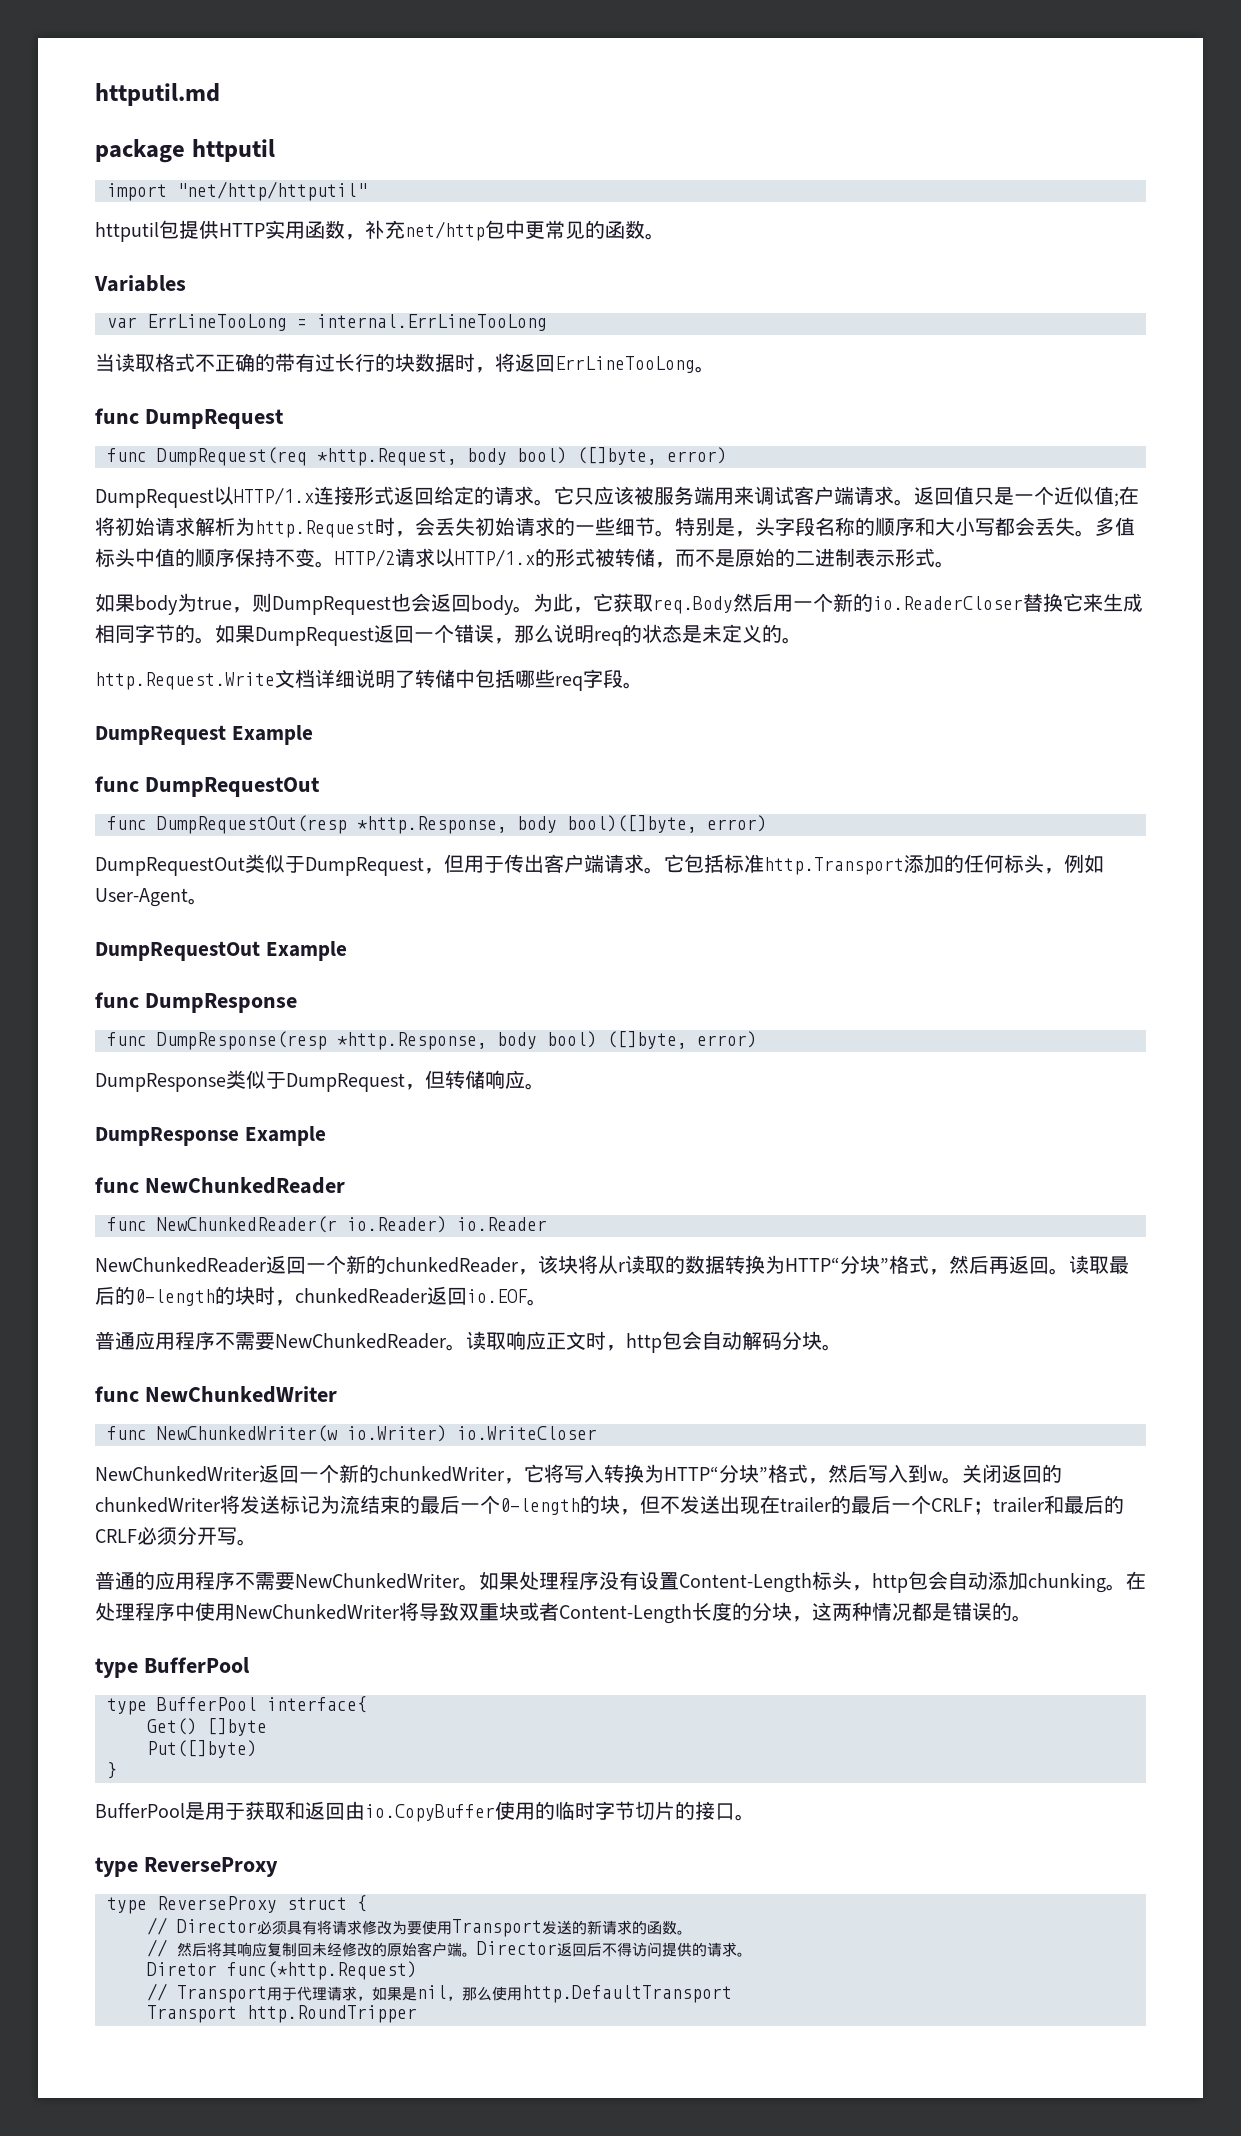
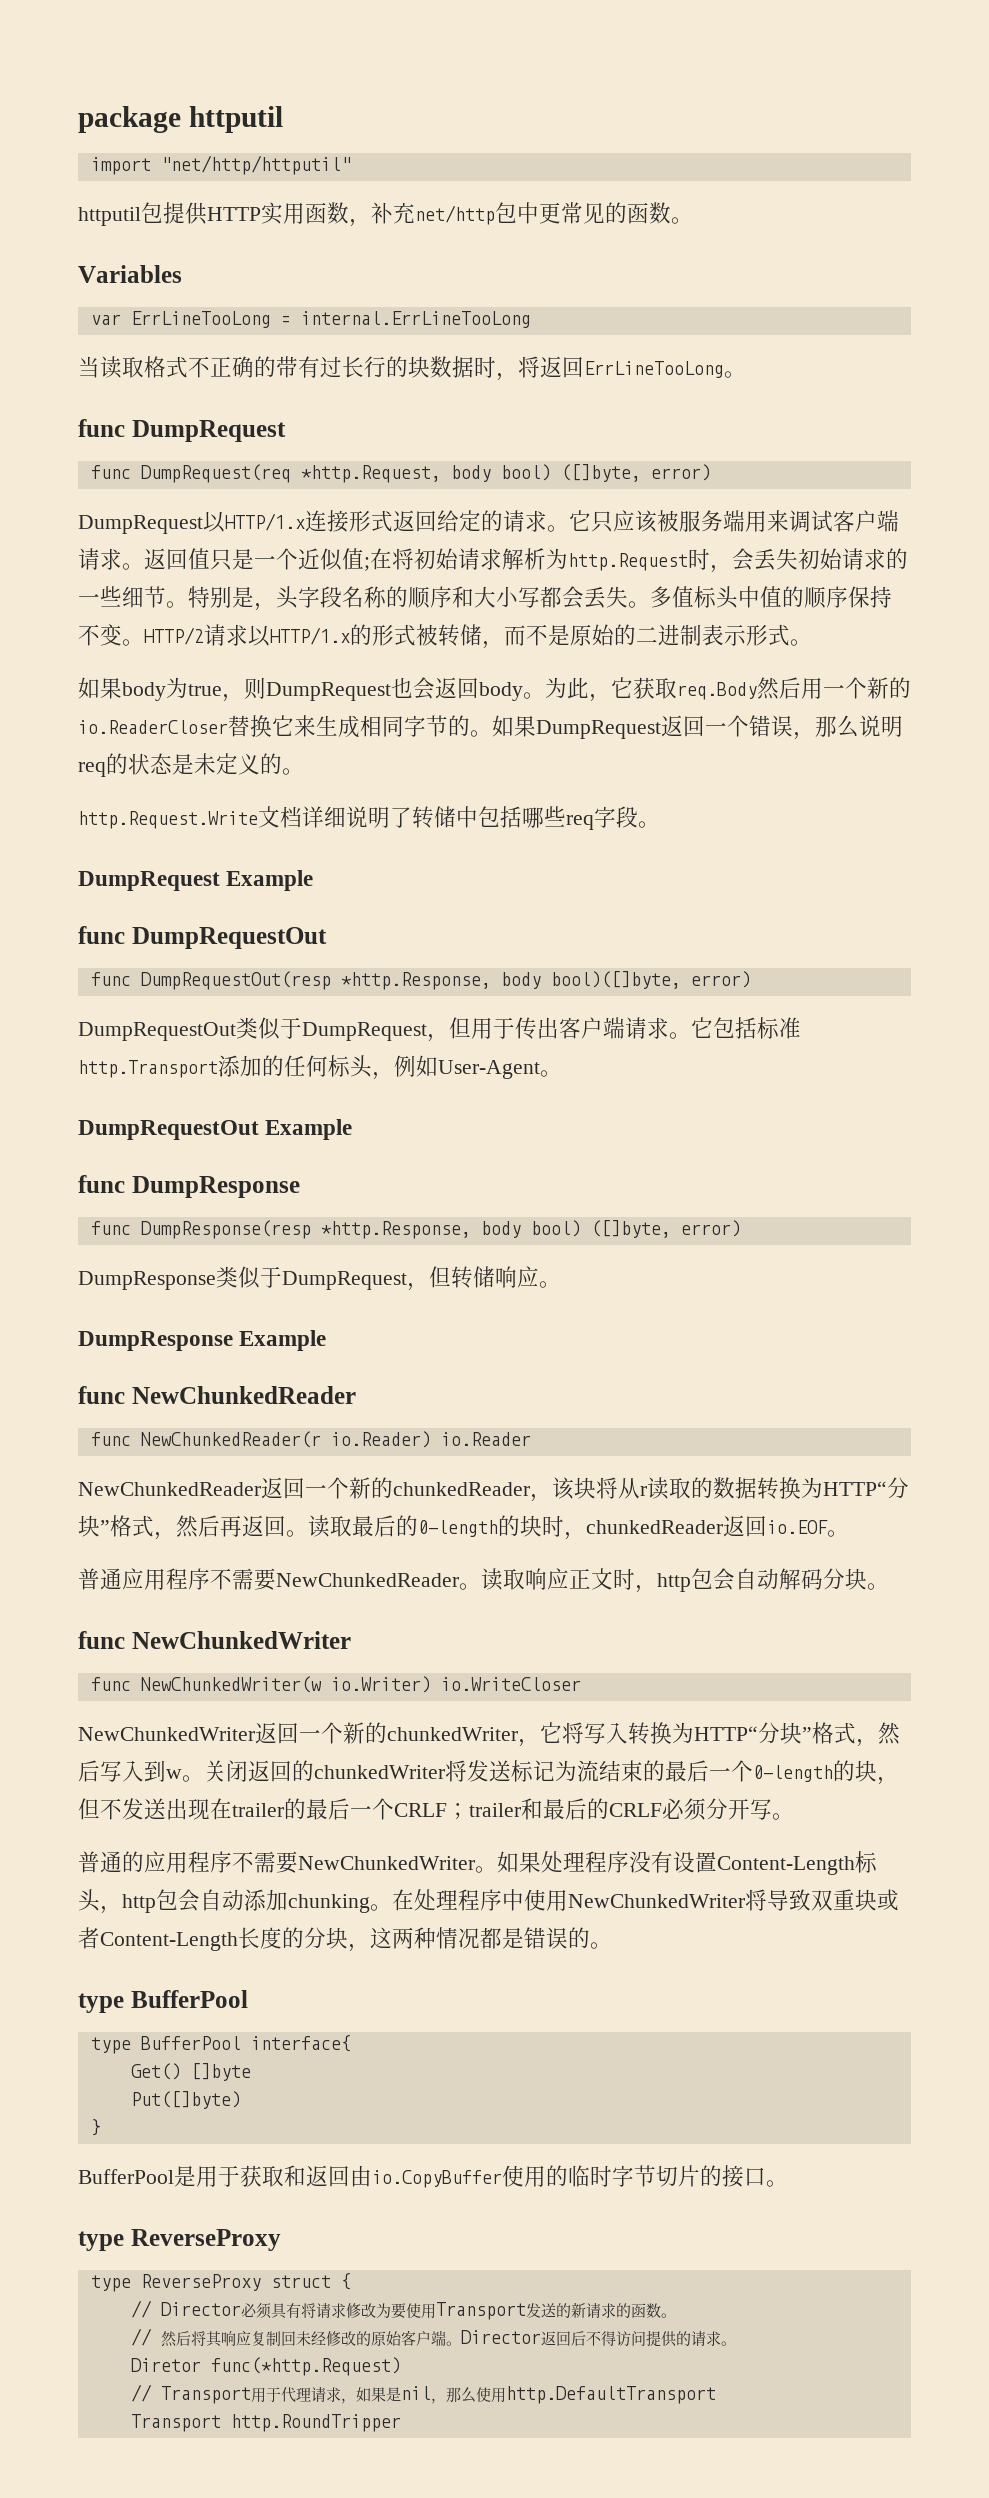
- httputil.md

